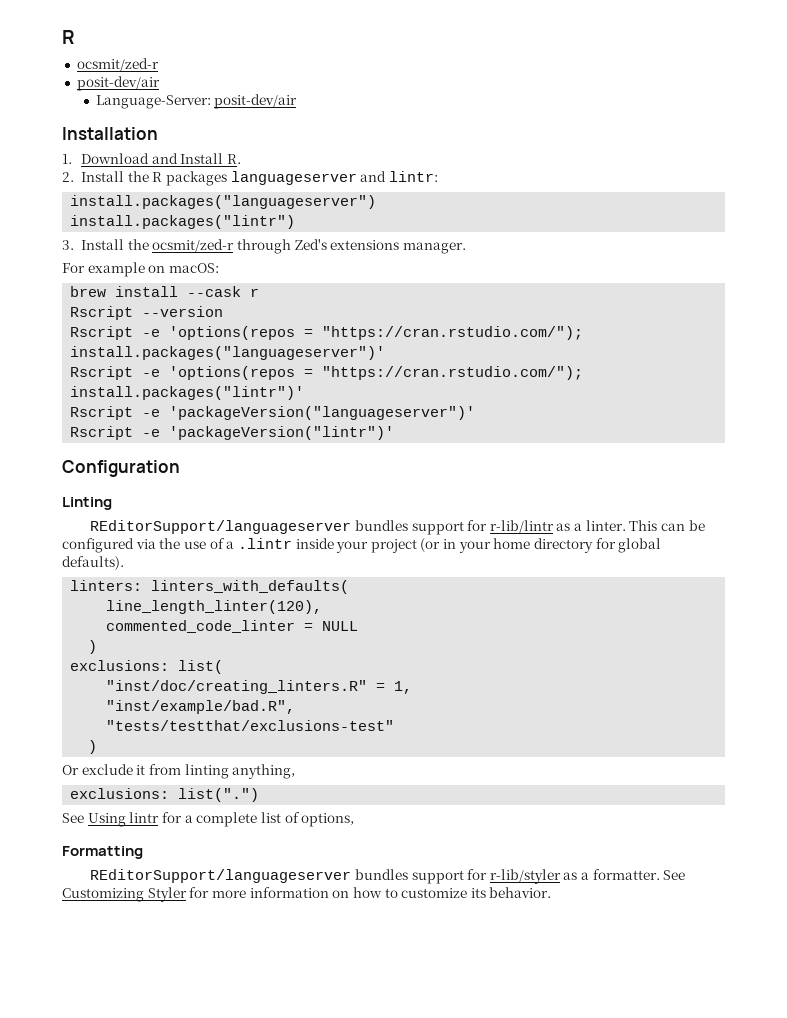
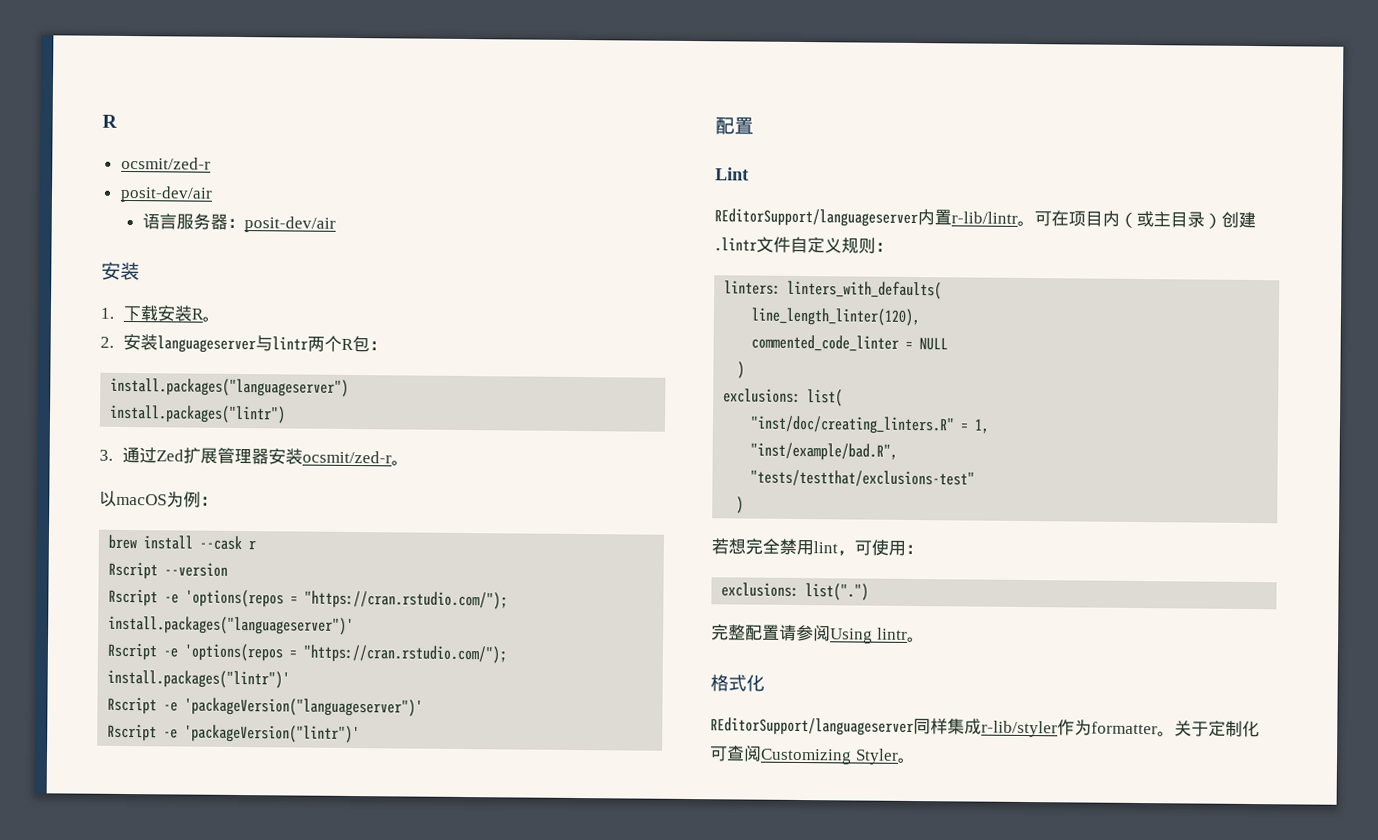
- Language-Server: posit-dev/air
- Installation
+ 语言服务器：posit-dev/air
+ 安装
- 1. Download and Install R.
- 2. Install the R packages languageserver and lintr:
+ 1.下载安装R。
+ 2.安装languageserver与lintr两个R包：
  install.packages("languageserver")
  install.packages("lintr")
- 3. Install the ocsmit/zed-r through Zed's extensions manager.
- For example on macOS:
+ 3.通过Zed扩展管理器安装ocsmit/zed-r。
+ 以macOS为例：
  Rscript -e 'packageVersion("lintr")'
- Configuration
- Linting
- REditorSupport/languageserver bundles support for r-lib/lintr as a linter. This can be configured via the use of a .lintr inside your project (or in your home directory for global defaults).
+ 配置
+ Lint
+ REditorSupport/languageserver内置r-lib/lintr。可在项目内（或主目录）创建.lintr文件自定义规则：
- Or exclude it from linting anything,
+ 若想完全禁用lint，可使用：
  exclusions: list(".")
- See Using lintr for a complete list of options,
- Formatting
- REditorSupport/languageserver bundles support for r-lib/styler as a formatter. See Customizing Styler for more information on how to customize its behavior.
+ 完整配置请参阅Using lintr。
+ 格式化
+ REditorSupport/languageserver同样集成r-lib/styler作为formatter。关于定制化可查阅Customizing Styler。

